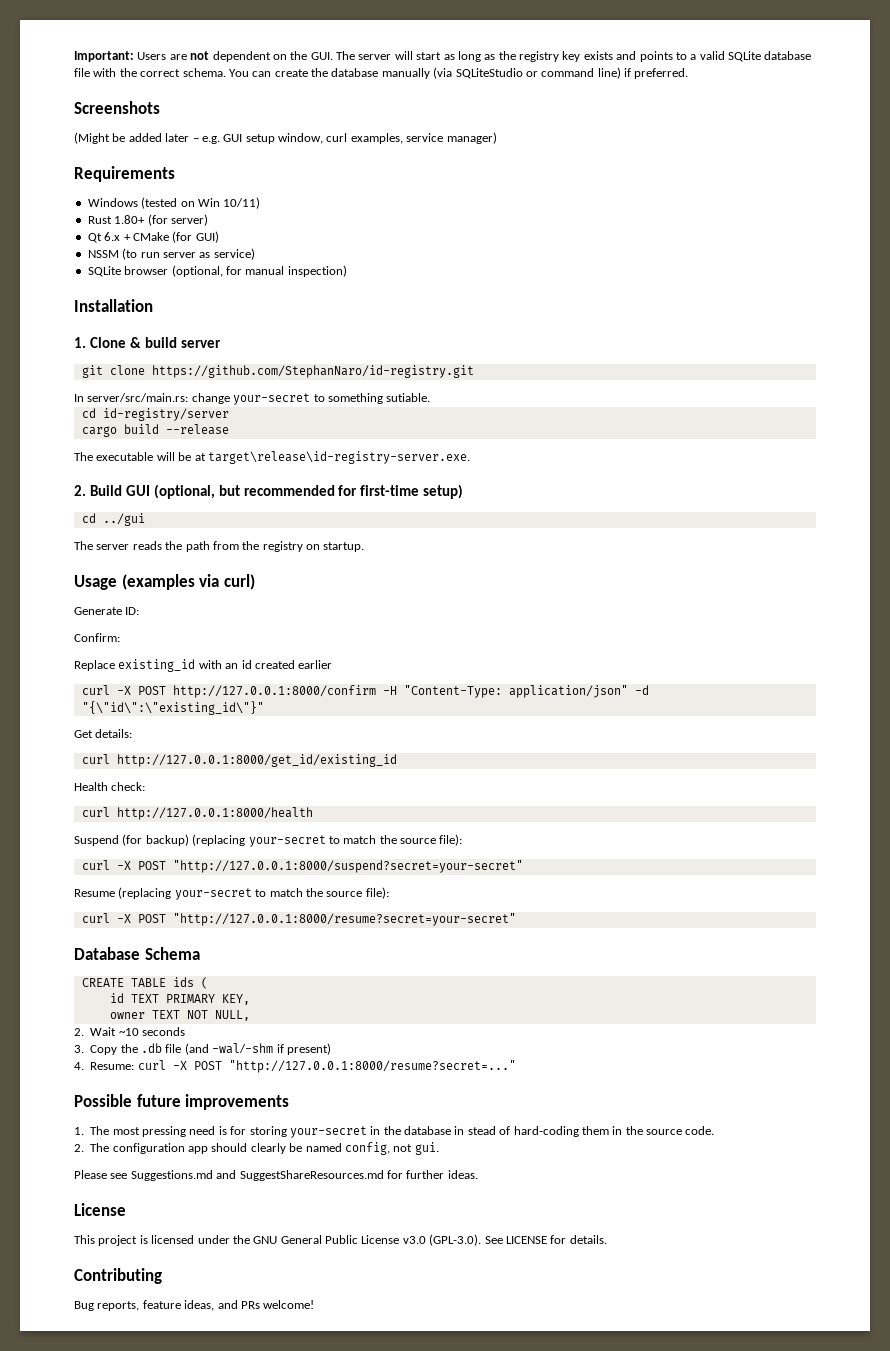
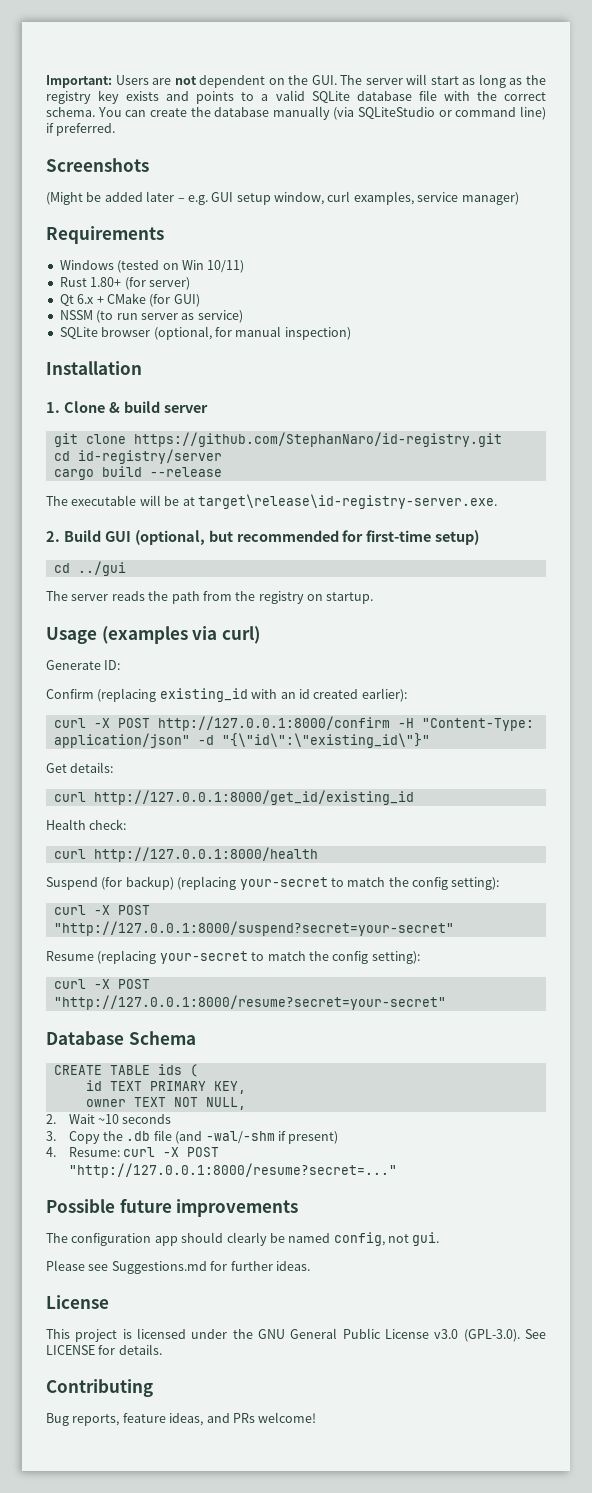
- In server/src/main.rs: change your-secret to something sutiable.
- Confirm:
- Replace existing_id with an id created earlier
+ Confirm (replacing existing_id with an id created earlier):
- Suspend (for backup) (replacing your-secret to match the source file):
+ Suspend (for backup) (replacing your-secret to match the config setting):
- Resume (replacing your-secret to match the source file):
+ Resume (replacing your-secret to match the config setting):
- 1. The most pressing need is for storing your-secret in the database in stead of hard-coding them in the source code.
- 2. The configuration app should clearly be named config, not gui.
+ The configuration app should clearly be named config, not gui.
- Please see Suggestions.md and SuggestShareResources.md for further ideas.
+ Please see Suggestions.md for further ideas.

